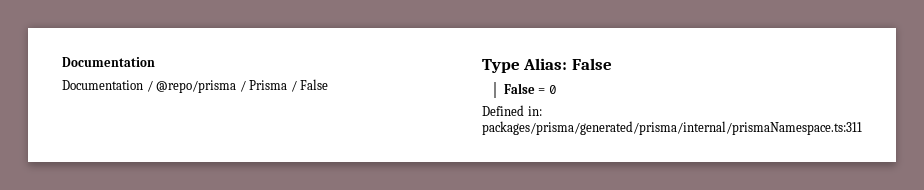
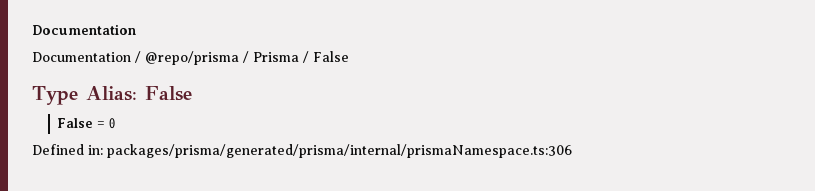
- Defined in: packages/prisma/generated/prisma/internal/prismaNamespace.ts:311
+ Defined in: packages/prisma/generated/prisma/internal/prismaNamespace.ts:306

